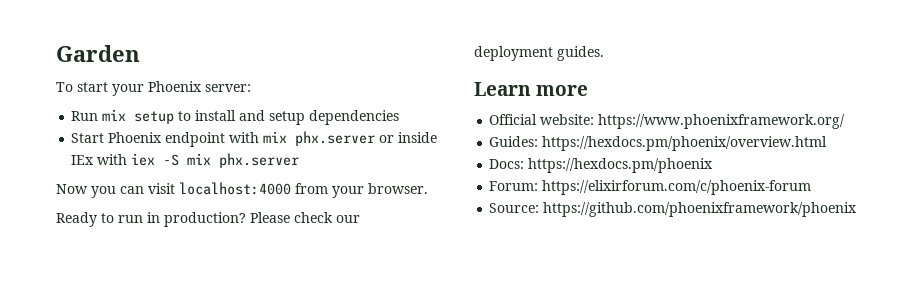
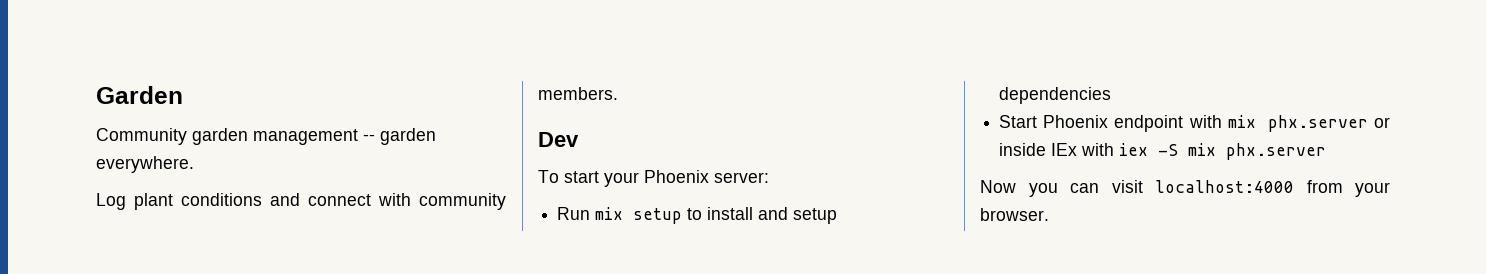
+ Community garden management -- garden everywhere.
+ Log plant conditions and connect with community members.
+ Dev
- Ready to run in production? Please check our deployment guides.
- Learn more
- Official website: https://www.phoenixframework.org/
- Guides: https://hexdocs.pm/phoenix/overview.html
- Docs: https://hexdocs.pm/phoenix
- Forum: https://elixirforum.com/c/phoenix-forum
- Source: https://github.com/phoenixframework/phoenix

